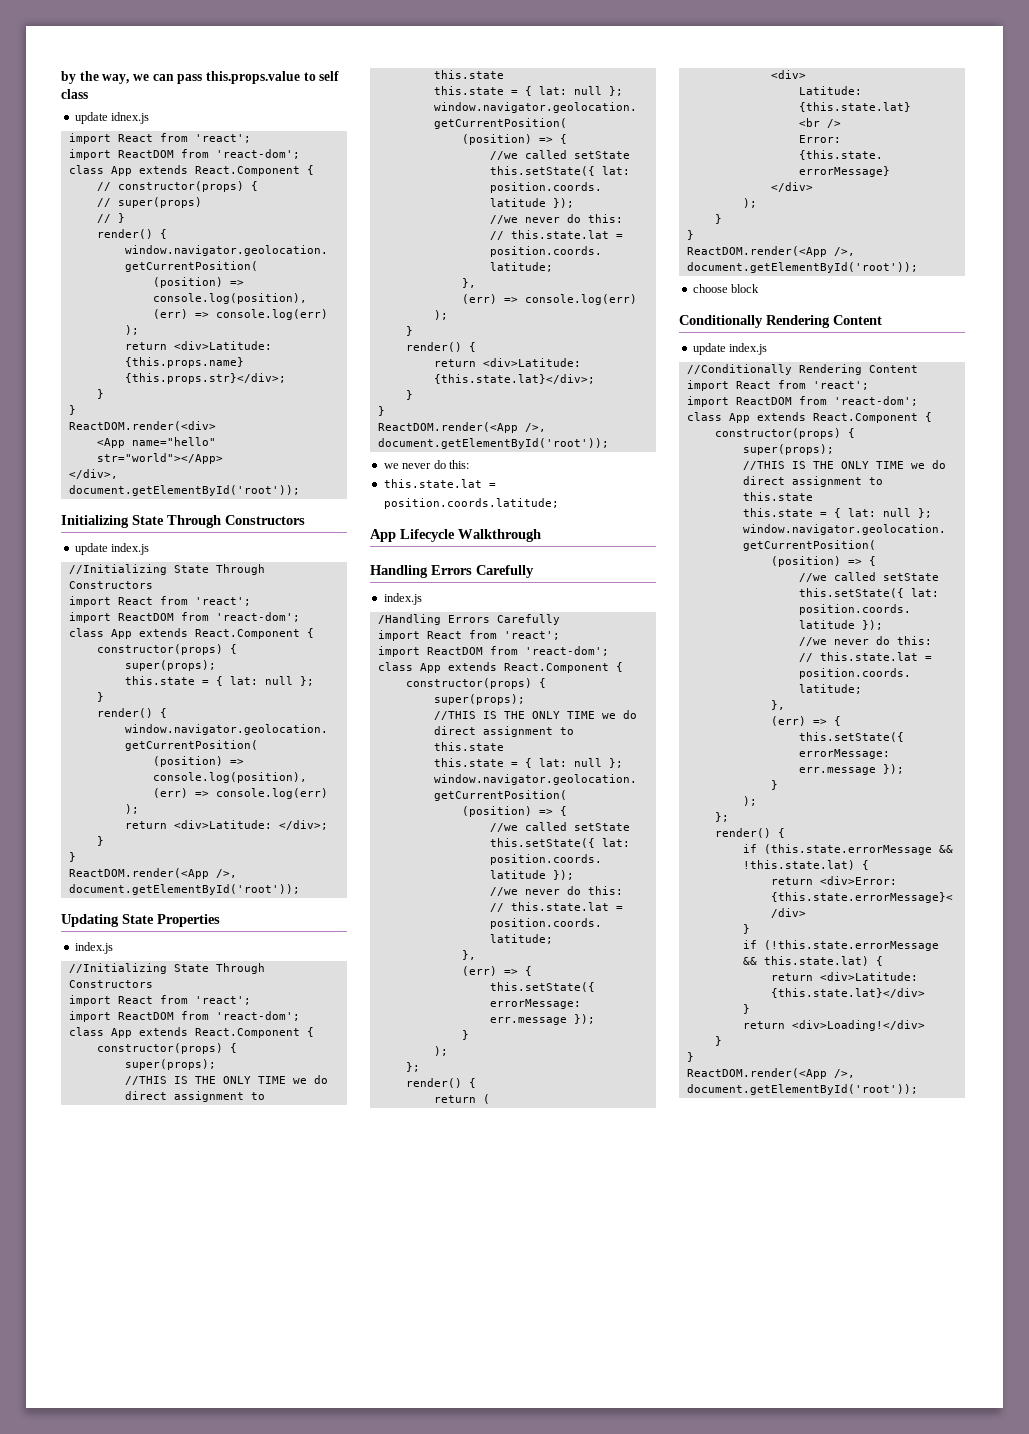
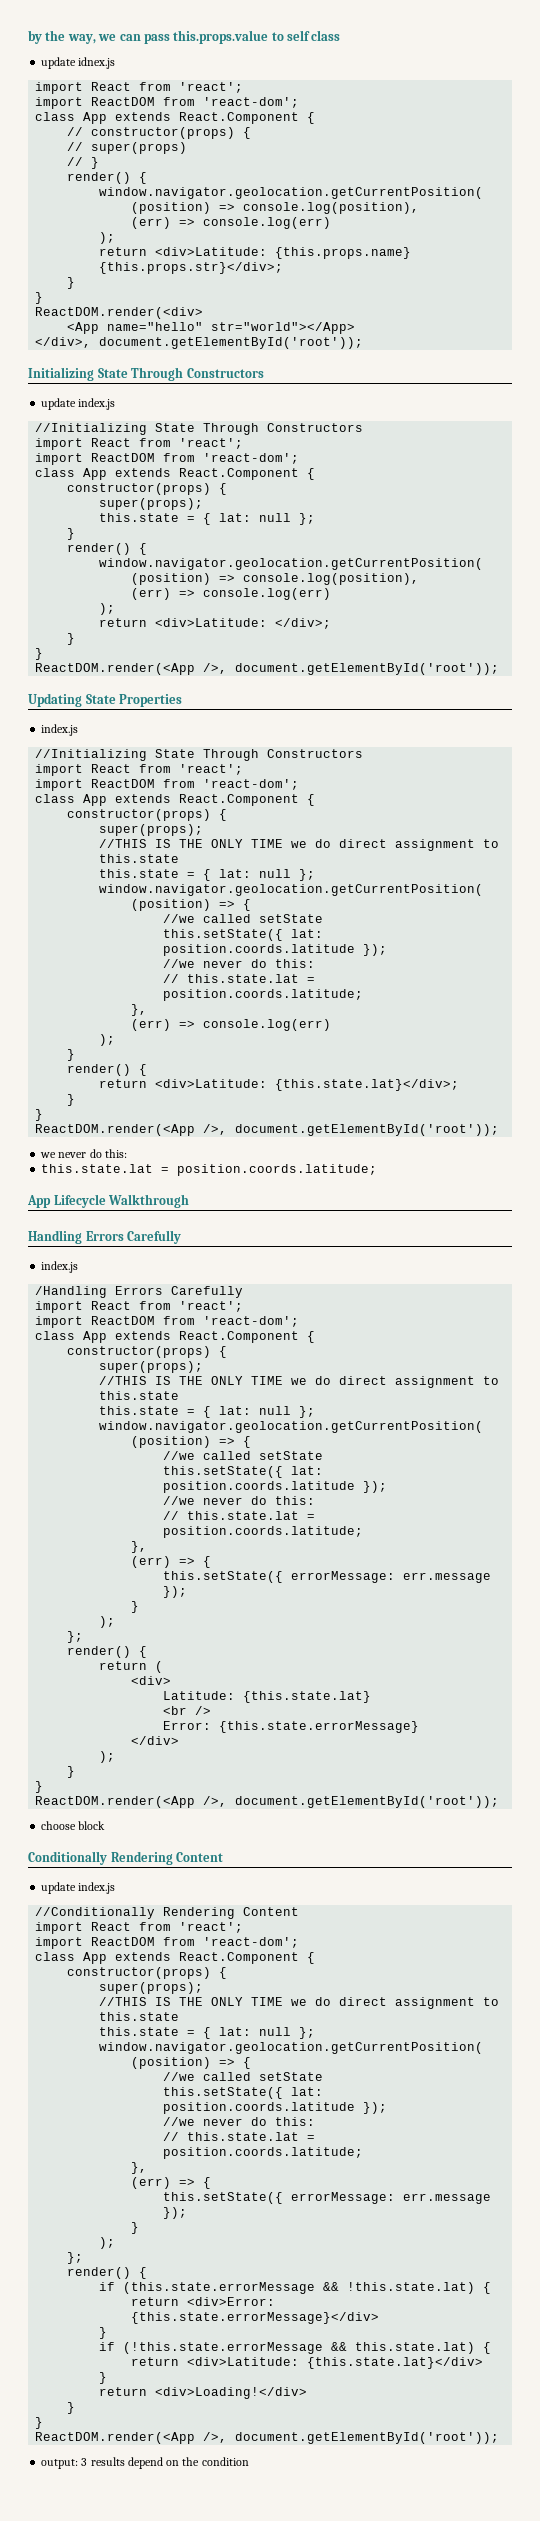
+ output: 3 results depend on the condition

